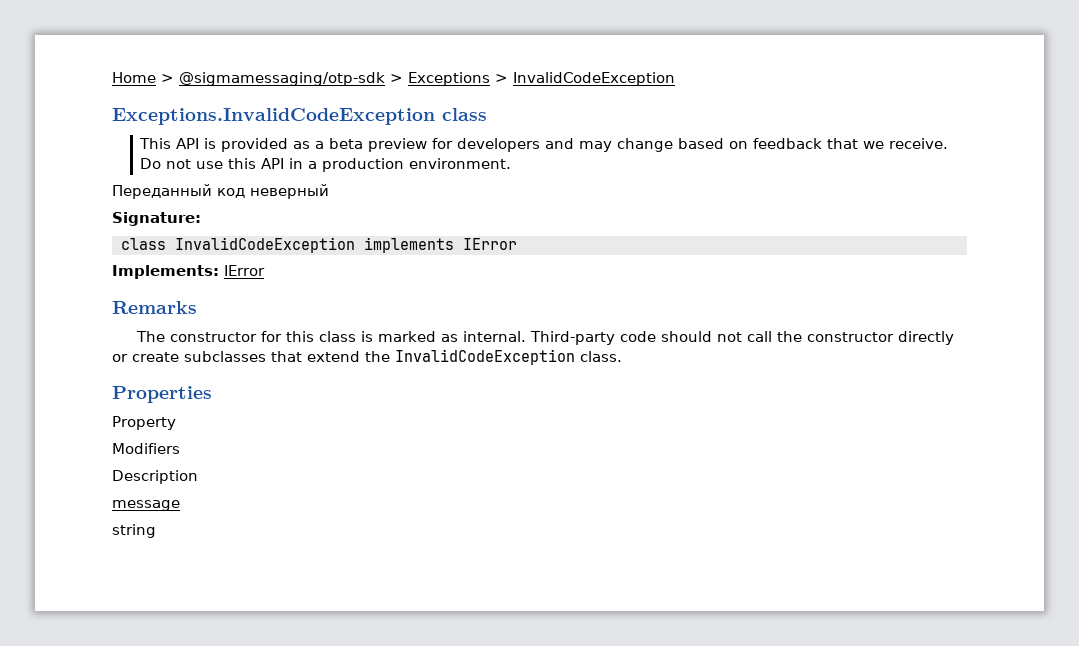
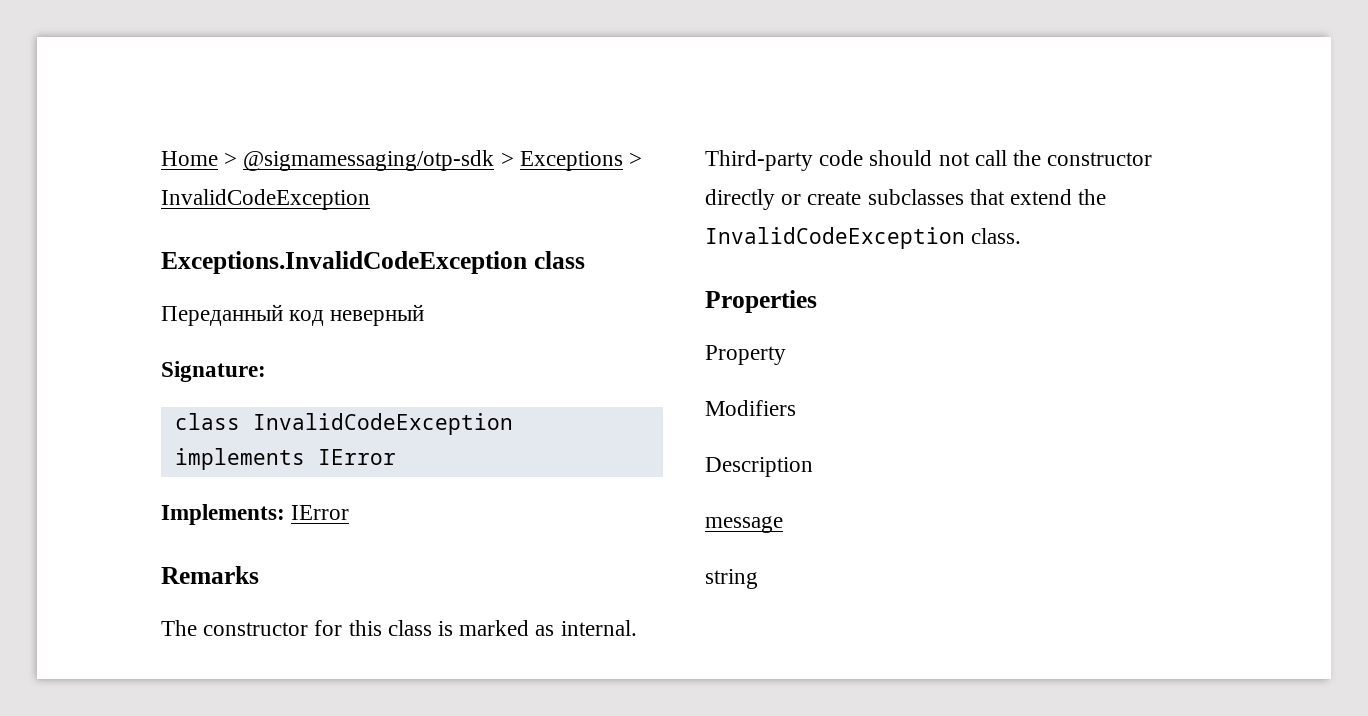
- This API is provided as a beta preview for developers and may change based on feedback that we receive. Do not use this API in a production environment.

